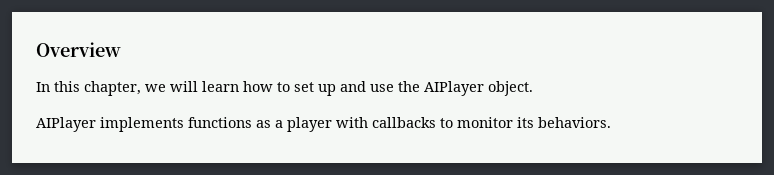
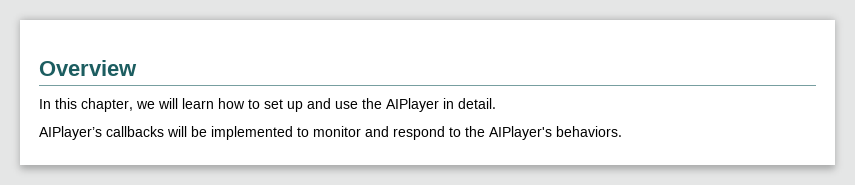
- In this chapter, we will learn how to set up and use the AIPlayer object.
- AIPlayer implements functions as a player with callbacks to monitor its behaviors.
+ In this chapter, we will learn how to set up and use the AIPlayer in detail.
+ AIPlayer’s callbacks will be implemented to monitor and respond to the AIPlayer's behaviors.

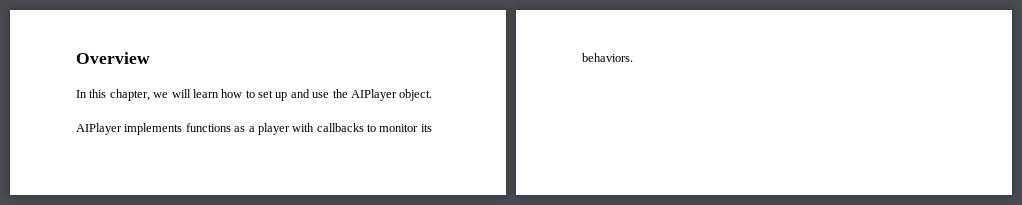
- In this chapter, we will learn how to set up and use the AIPlayer in detail.
- AIPlayer’s callbacks will be implemented to monitor and respond to the AIPlayer's behaviors.
+ In this chapter, we will learn how to set up and use the AIPlayer object.
+ AIPlayer implements functions as a player with callbacks to monitor its behaviors.

